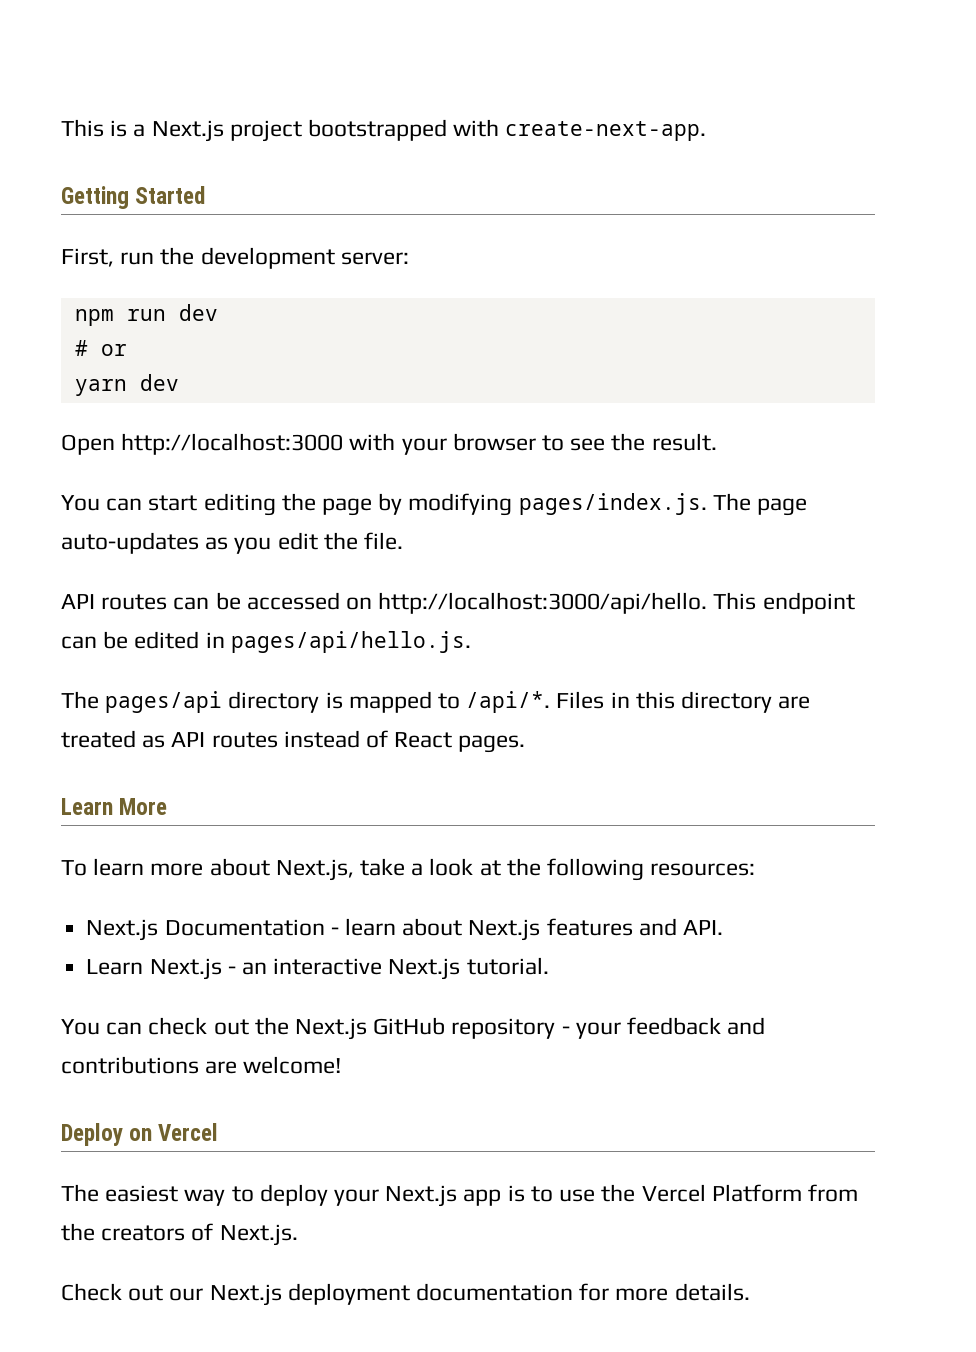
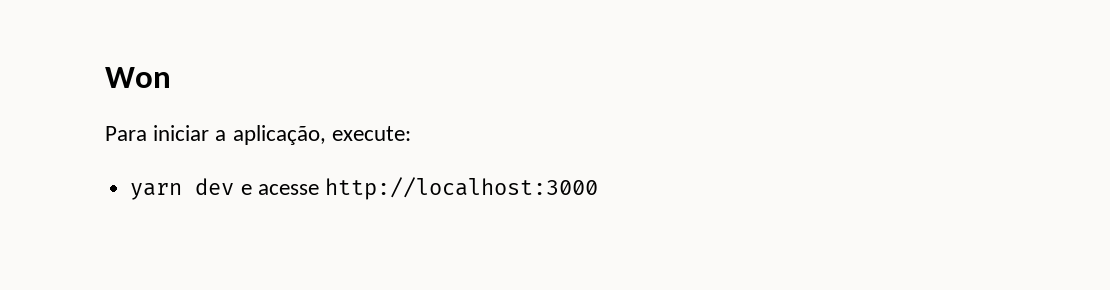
- This is a Next.js project bootstrapped with create-next-app.
- Getting Started
- First, run the development server:
- npm run dev
- # or
- yarn dev
- Open http://localhost:3000 with your browser to see the result.
- You can start editing the page by modifying pages/index.js. The page auto-updates as you edit the file.
- API routes can be accessed on http://localhost:3000/api/hello. This endpoint can be edited in pages/api/hello.js.
- The pages/api directory is mapped to /api/*. Files in this directory are treated as API routes instead of React pages.
- Learn More
- To learn more about Next.js, take a look at the following resources:
- Next.js Documentation - learn about Next.js features and API.
- Learn Next.js - an interactive Next.js tutorial.
- You can check out the Next.js GitHub repository - your feedback and contributions are welcome!
- Deploy on Vercel
- The easiest way to deploy your Next.js app is to use the Vercel Platform from the creators of Next.js.
- Check out our Next.js deployment documentation for more details.
+ Won
+ Para iniciar a aplicação, execute:
+ yarn dev e acesse http://localhost:3000

